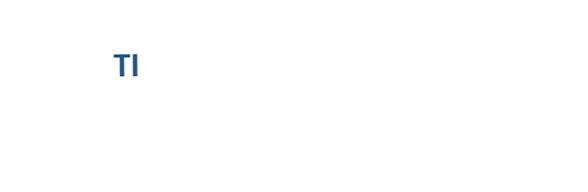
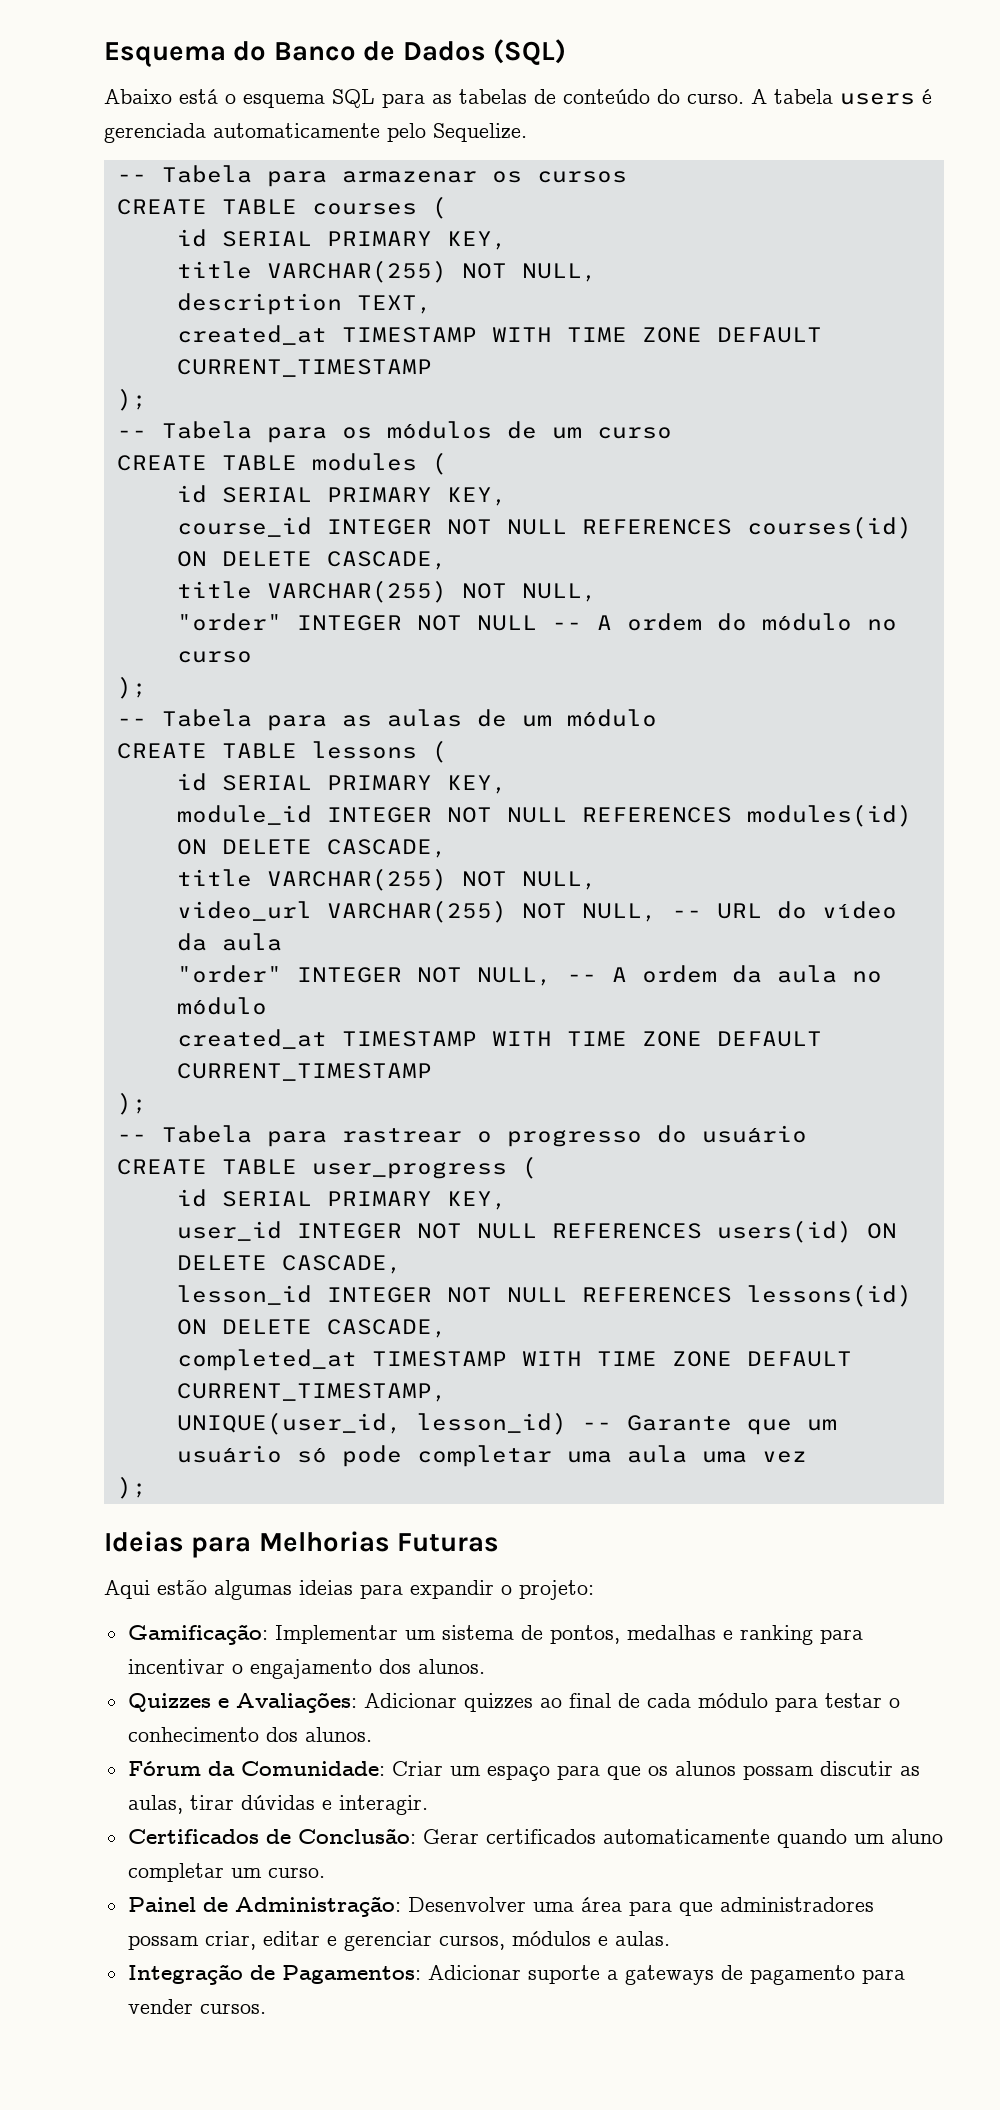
- TI
+ Esquema do Banco de Dados (SQL)
+ Abaixo está o esquema SQL para as tabelas de conteúdo do curso. A tabela users é gerenciada automaticamente pelo Sequelize.
+ -- Tabela para armazenar os cursos
+ CREATE TABLE courses (
+ id SERIAL PRIMARY KEY,
+ title VARCHAR(255) NOT NULL,
+ description TEXT,
+ created_at TIMESTAMP WITH TIME ZONE DEFAULT CURRENT_TIMESTAMP
+ );
+ -- Tabela para os módulos de um curso
+ CREATE TABLE modules (
+ id SERIAL PRIMARY KEY,
+ course_id INTEGER NOT NULL REFERENCES courses(id) ON DELETE CASCADE,
+ title VARCHAR(255) NOT NULL,
+ "order" INTEGER NOT NULL -- A ordem do módulo no curso
+ );
+ -- Tabela para as aulas de um módulo
+ CREATE TABLE lessons (
+ id SERIAL PRIMARY KEY,
+ module_id INTEGER NOT NULL REFERENCES modules(id) ON DELETE CASCADE,
+ title VARCHAR(255) NOT NULL,
+ video_url VARCHAR(255) NOT NULL, -- URL do vídeo da aula
+ "order" INTEGER NOT NULL, -- A ordem da aula no módulo
+ created_at TIMESTAMP WITH TIME ZONE DEFAULT CURRENT_TIMESTAMP
+ );
+ -- Tabela para rastrear o progresso do usuário
+ CREATE TABLE user_progress (
+ id SERIAL PRIMARY KEY,
+ user_id INTEGER NOT NULL REFERENCES users(id) ON DELETE CASCADE,
+ lesson_id INTEGER NOT NULL REFERENCES lessons(id) ON DELETE CASCADE,
+ completed_at TIMESTAMP WITH TIME ZONE DEFAULT CURRENT_TIMESTAMP,
+ UNIQUE(user_id, lesson_id) -- Garante que um usuário só pode completar uma aula uma vez
+ );
+ Ideias para Melhorias Futuras
+ Aqui estão algumas ideias para expandir o projeto:
+ Gamificação: Implementar um sistema de pontos, medalhas e ranking para incentivar o engajamento dos alunos.
+ Quizzes e Avaliações: Adicionar quizzes ao final de cada módulo para testar o conhecimento dos alunos.
+ Fórum da Comunidade: Criar um espaço para que os alunos possam discutir as aulas, tirar dúvidas e interagir.
+ Certificados de Conclusão: Gerar certificados automaticamente quando um aluno completar um curso.
+ Painel de Administração: Desenvolver uma área para que administradores possam criar, editar e gerenciar cursos, módulos e aulas.
+ Integração de Pagamentos: Adicionar suporte a gateways de pagamento para vender cursos.

